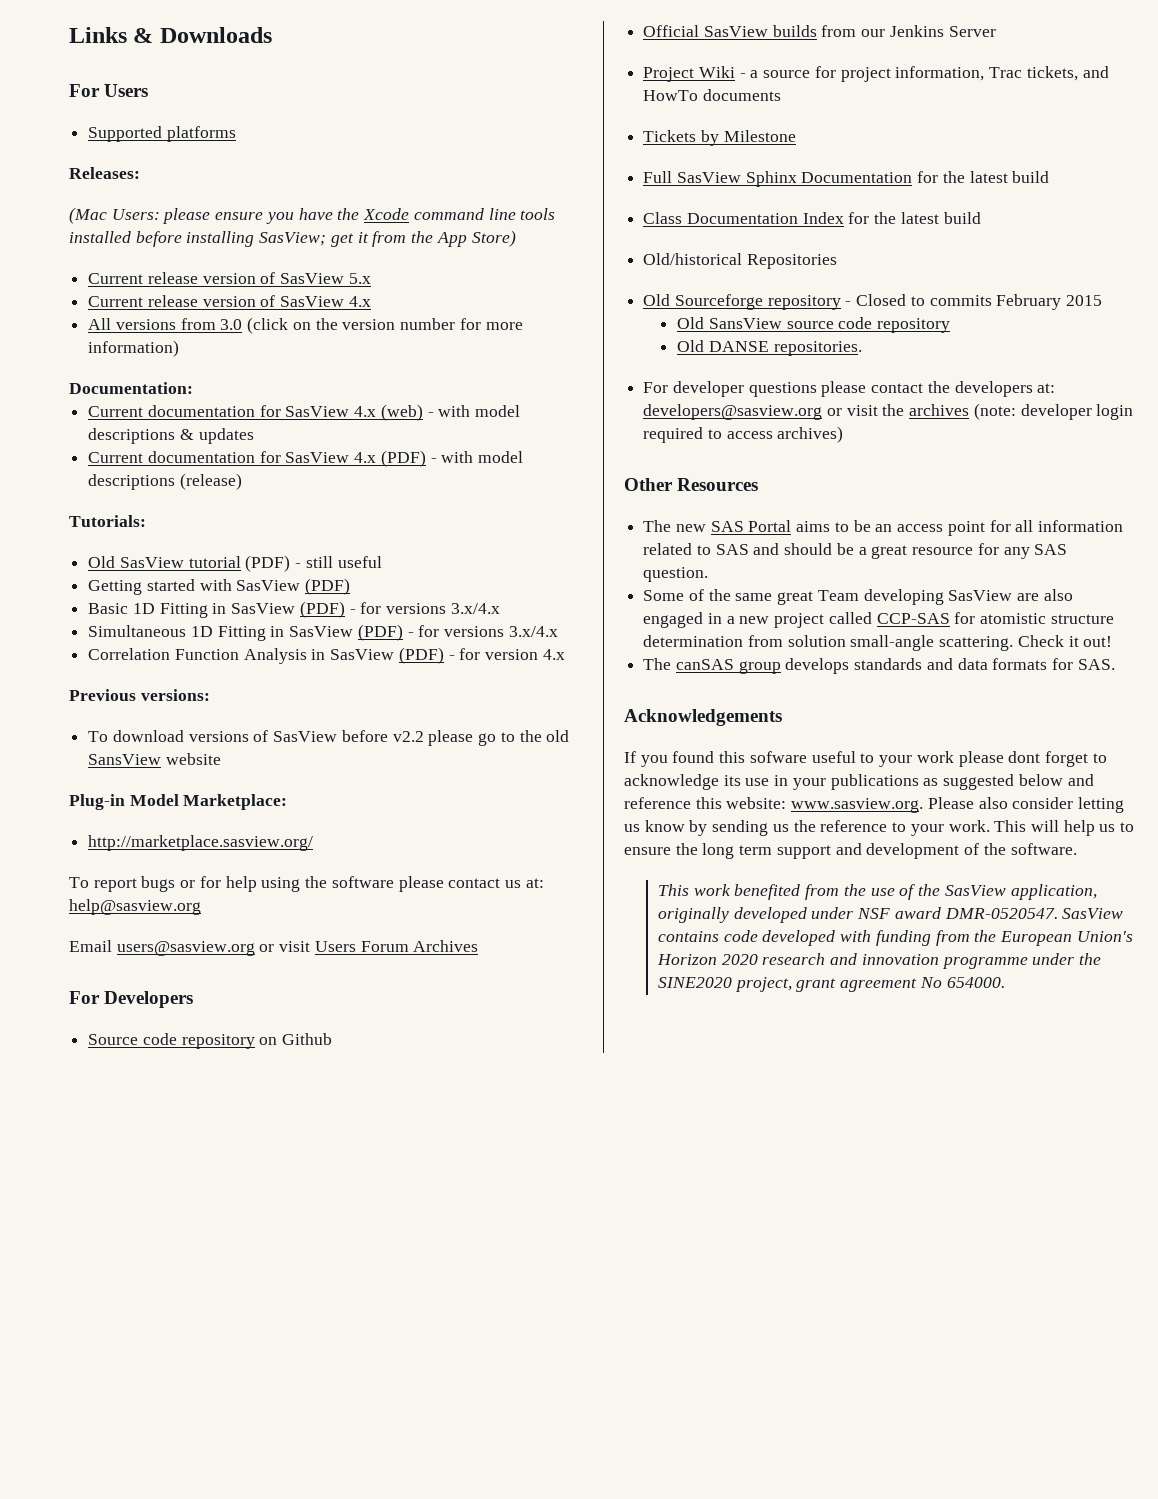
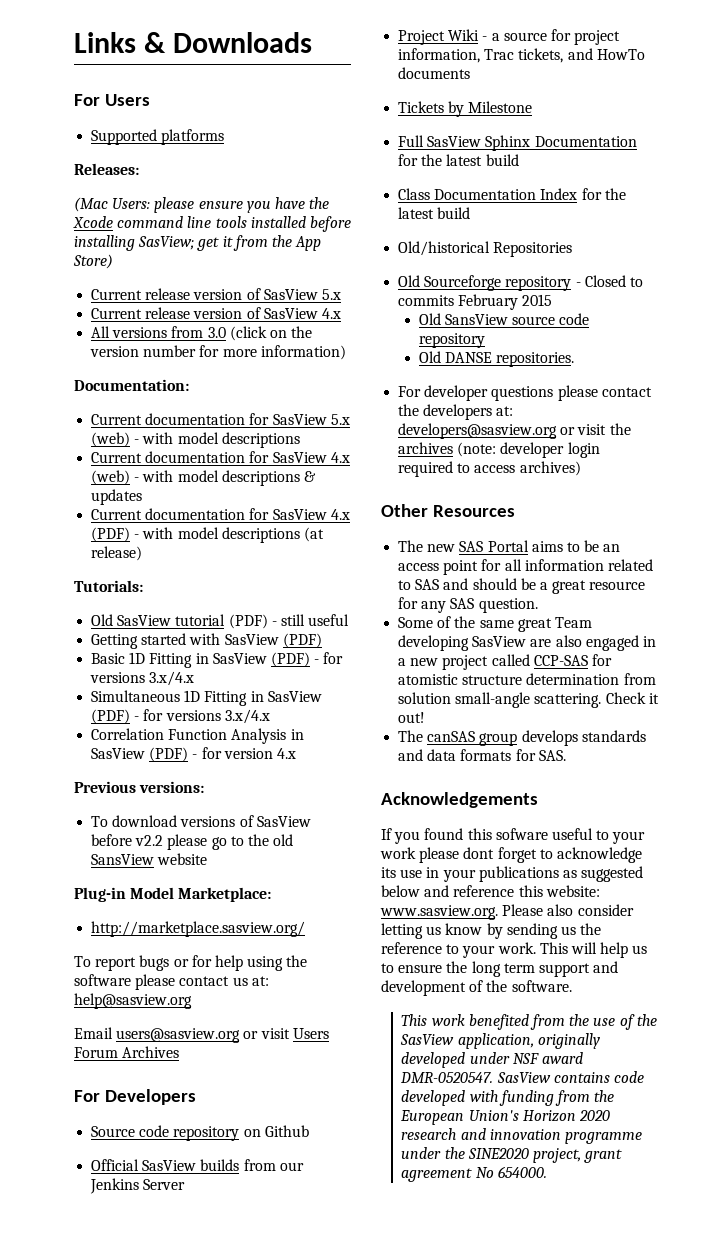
+ Current documentation for SasView 5.x (web) - with model descriptions
- Current documentation for SasView 4.x (PDF) - with model descriptions (release)
+ Current documentation for SasView 4.x (PDF) - with model descriptions (at release)

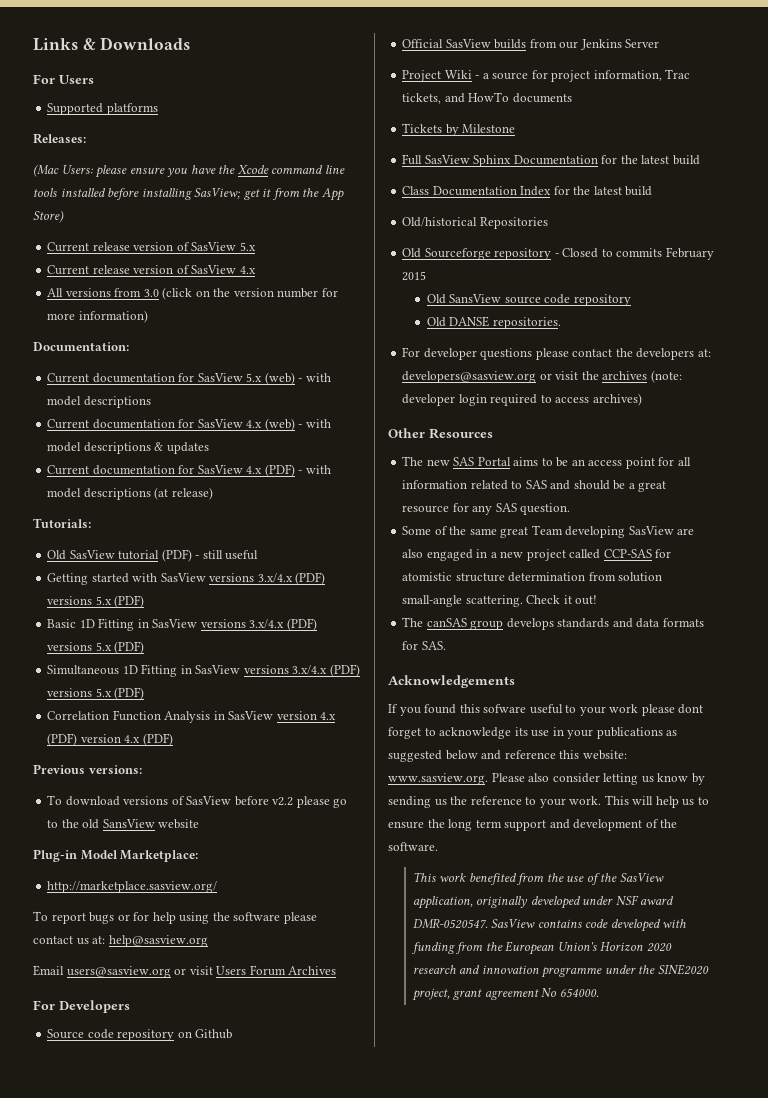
- Getting started with SasView (PDF)
+ Getting started with SasView versions 3.x/4.x (PDF) versions 5.x (PDF)
- Basic 1D Fitting in SasView (PDF) - for versions 3.x/4.x
+ Basic 1D Fitting in SasView versions 3.x/4.x (PDF) versions 5.x (PDF)
- Simultaneous 1D Fitting in SasView (PDF) - for versions 3.x/4.x
+ Simultaneous 1D Fitting in SasView versions 3.x/4.x (PDF) versions 5.x (PDF)
- Correlation Function Analysis in SasView (PDF) - for version 4.x
+ Correlation Function Analysis in SasView version 4.x (PDF) version 4.x (PDF)

